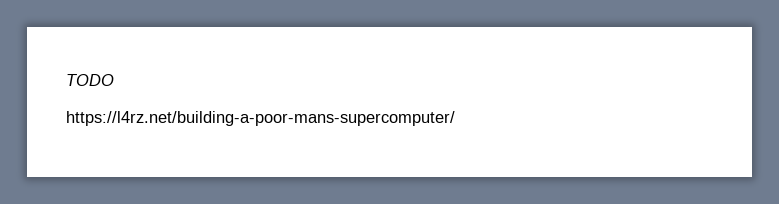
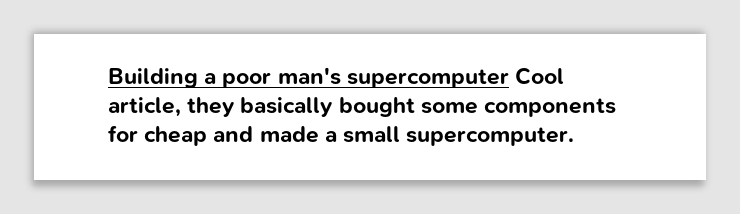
- TODO
- https://l4rz.net/building-a-poor-mans-supercomputer/
+ Building a poor man's supercomputer Cool article, they basically bought some components for cheap and made a small supercomputer.

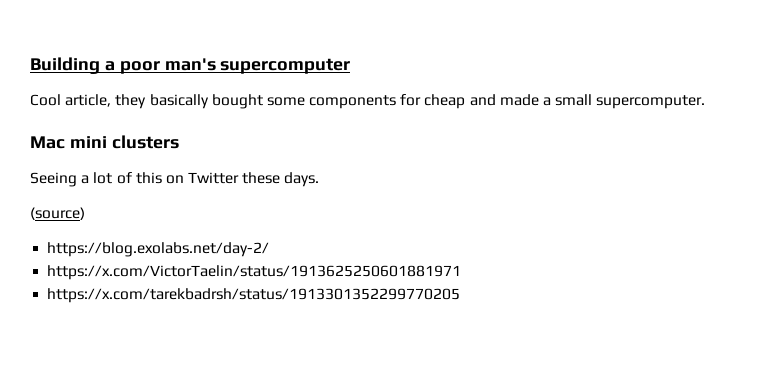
- Building a poor man's supercomputer Cool article, they basically bought some components for cheap and made a small supercomputer.
+ Building a poor man's supercomputer
+ Cool article, they basically bought some components for cheap and made a small supercomputer.
+ Mac mini clusters
+ Seeing a lot of this on Twitter these days.
+ (source)
+ https://blog.exolabs.net/day-2/
+ https://x.com/VictorTaelin/status/1913625250601881971
+ https://x.com/tarekbadrsh/status/1913301352299770205

